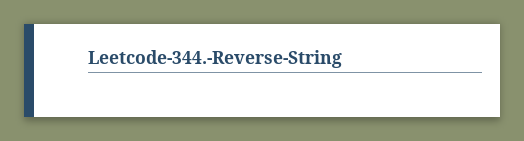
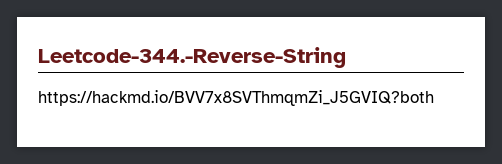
+ https://hackmd.io/BVV7x8SVThmqmZi_J5GVIQ?both

